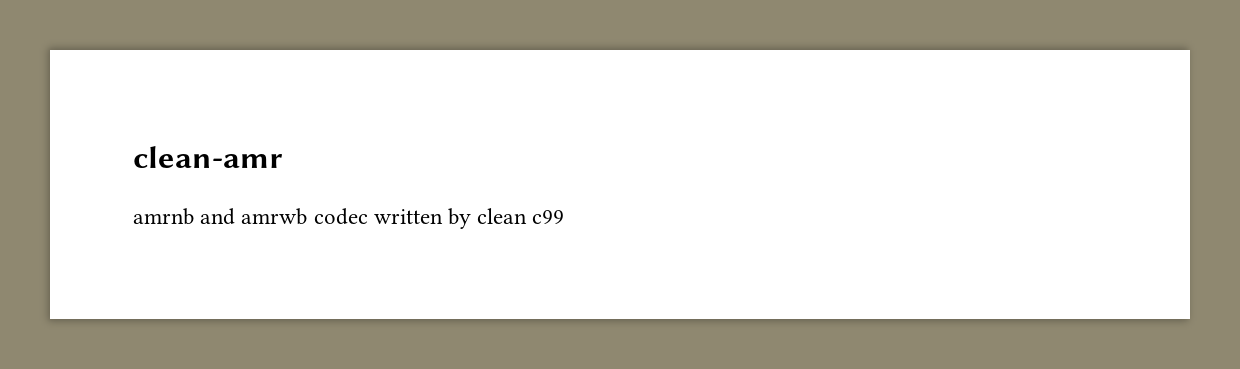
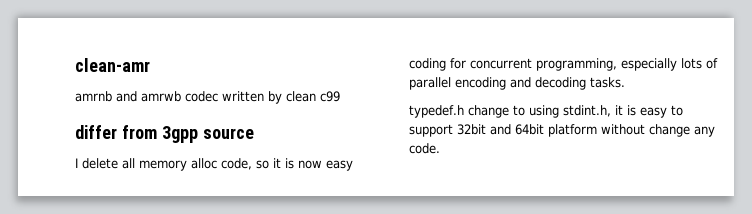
+ differ from 3gpp source
+ I delete all memory alloc code, so it is now easy coding for concurrent programming, especially lots of parallel encoding and decoding tasks.
+ typedef.h change to using stdint.h, it is easy to support 32bit and 64bit platform without change any code.

